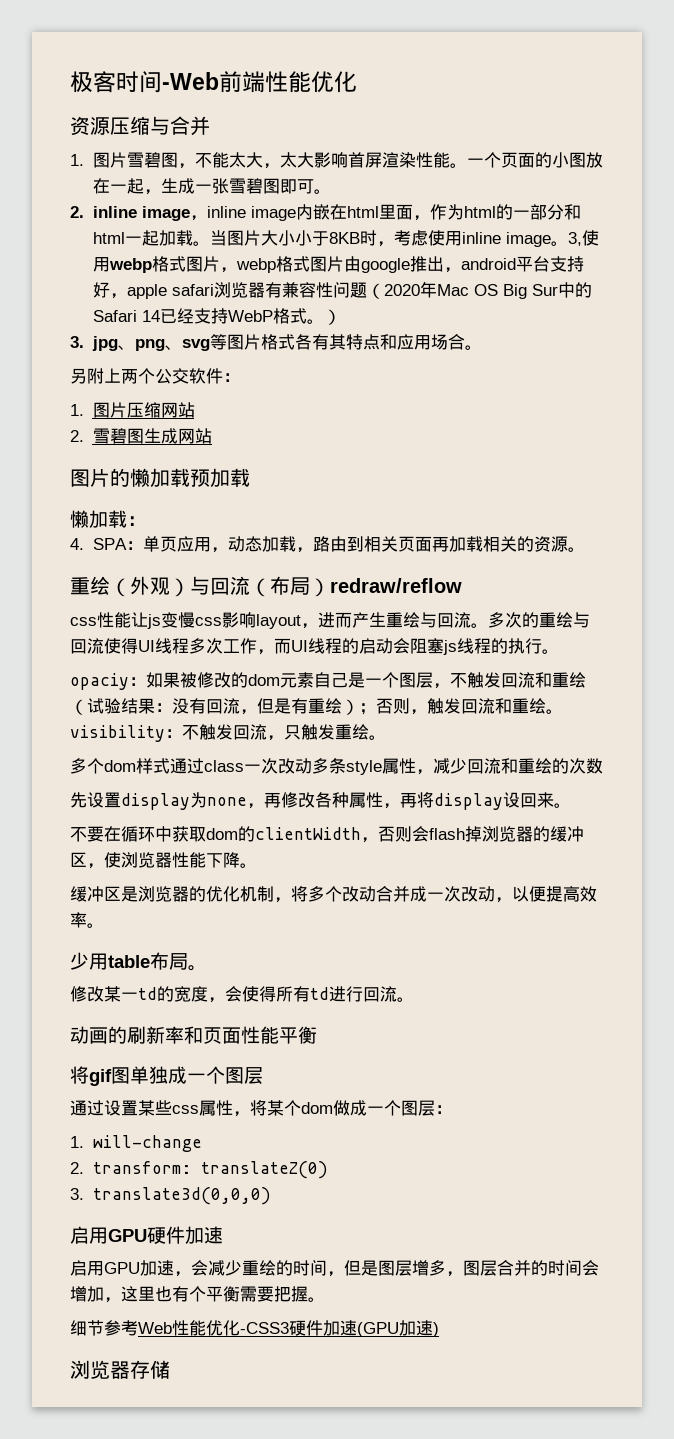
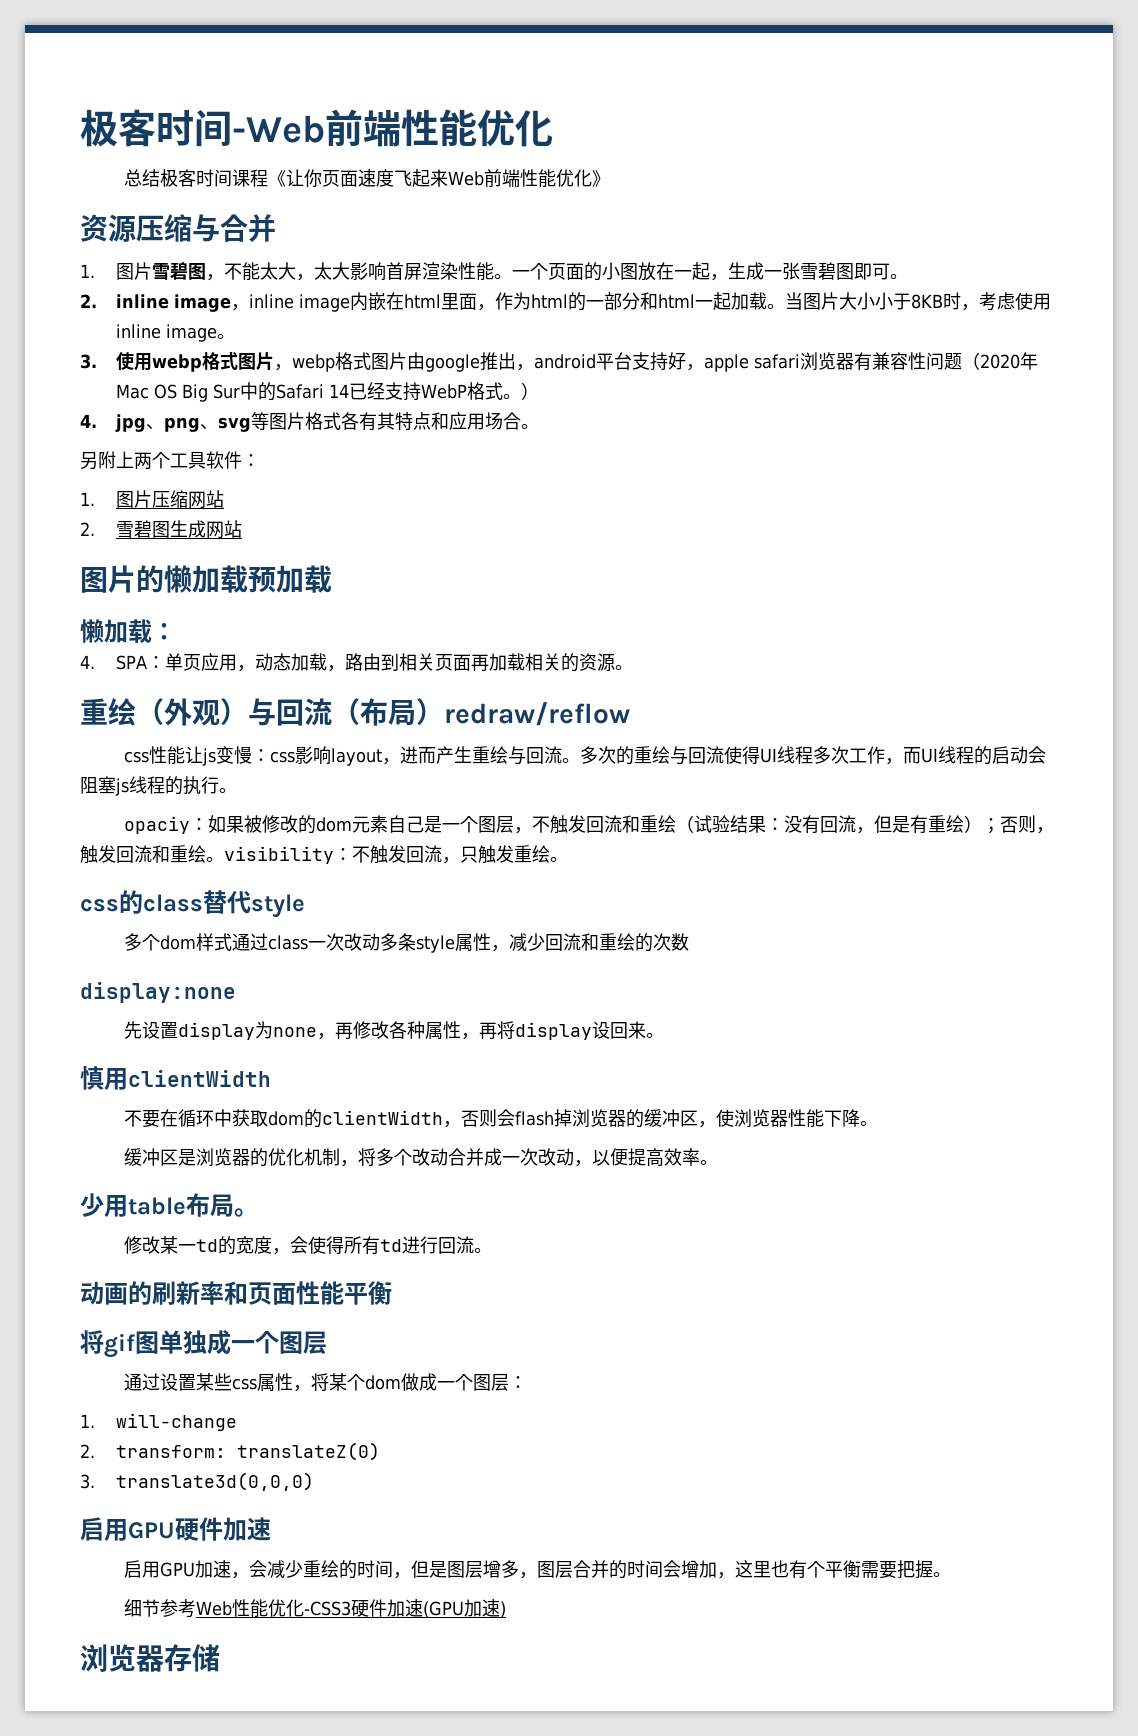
+ 总结极客时间课程《让你页面速度飞起来Web前端性能优化》
- 当图片大小小于8KB时，考虑使用inline image。3,使用webp格式图片，webp格式图片由google推出，android平台支持好，apple safari浏览器有兼容性问题（2020年Mac OS Big Sur中的Safari 14已经支持WebP格式。）
+ 当图片大小小于8KB时，考虑使用inline image。
+ 3.使用webp格式图片，webp格式图片由google推出，android平台支持好，apple safari浏览器有兼容性问题（2020年Mac OS Big Sur中的Safari 14已经支持WebP格式。）
- 3. jpg、png、svg等图片格式各有其特点和应用场合。
+ 4. jpg、png、svg等图片格式各有其特点和应用场合。
- 另附上两个公交软件：
+ 另附上两个工具软件：
- css性能让js变慢css影响layout，进而产生重绘与回流。
+ css性能让js变慢：css影响layout，进而产生重绘与回流。
+ css的class替代style
+ display:none
+ 慎用clientWidth

